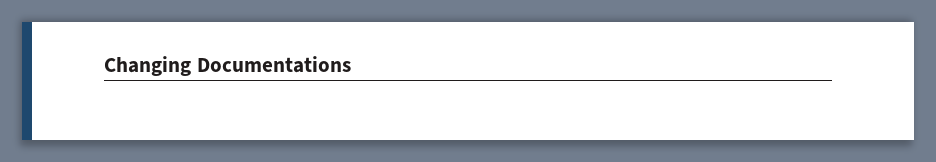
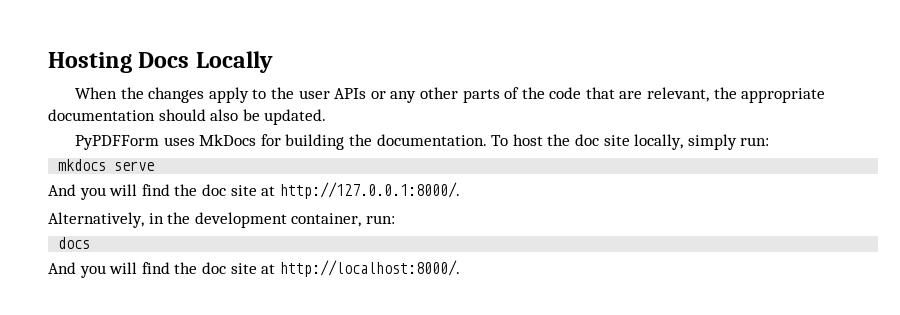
- Changing Documentations
+ Hosting Docs Locally
+ When the changes apply to the user APIs or any other parts of the code that are relevant, the appropriate documentation should also be updated.
+ PyPDFForm uses MkDocs for building the documentation. To host the doc site locally, simply run:
+ mkdocs serve
+ And you will find the doc site at http://127.0.0.1:8000/.
+ Alternatively, in the development container, run:
+ docs
+ And you will find the doc site at http://localhost:8000/.

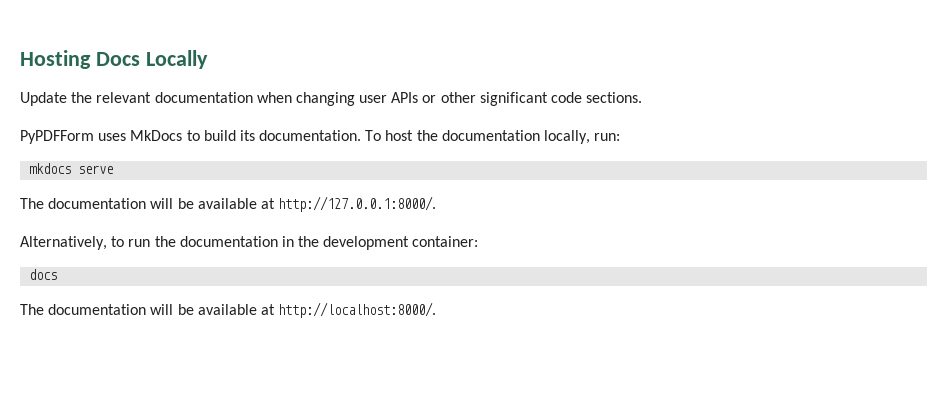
- When the changes apply to the user APIs or any other parts of the code that are relevant, the appropriate documentation should also be updated.
+ Update the relevant documentation when changing user APIs or other significant code sections.
- PyPDFForm uses MkDocs for building the documentation.
+ PyPDFForm uses MkDocs to build its documentation.
- To host the doc site locally, simply run:
+ To host the documentation locally, run:
- And you will find the doc site at http://127.0.0.1:8000/.
+ The documentation will be available at http://127.0.0.1:8000/.
- Alternatively, in the development container, run:
+ Alternatively, to run the documentation in the development container:
- And you will find the doc site at http://localhost:8000/.
+ The documentation will be available at http://localhost:8000/.

